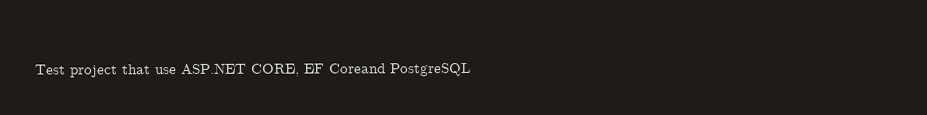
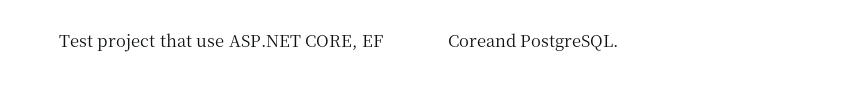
- Test project that use ASP.NET CORE, EF Coreand PostgreSQL
+ Test project that use ASP.NET CORE, EF Coreand PostgreSQL.

